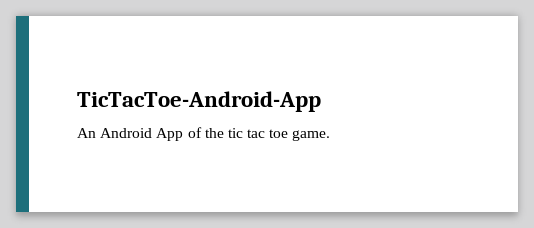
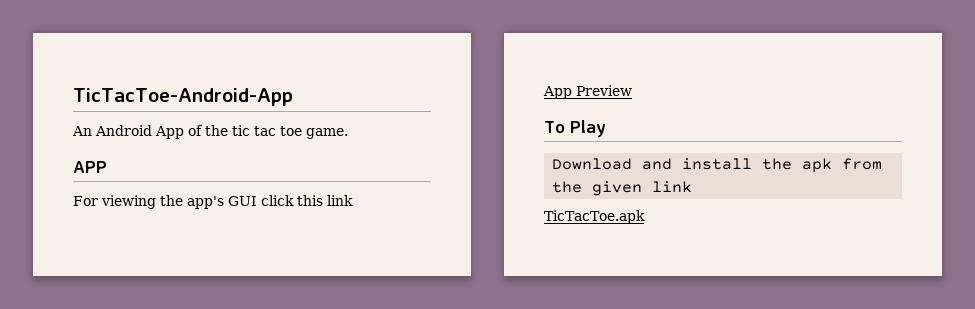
+ APP
+ For viewing the app's GUI click this link
+ App Preview
+ To Play
+ Download and install the apk from the given link
+ TicTacToe.apk

